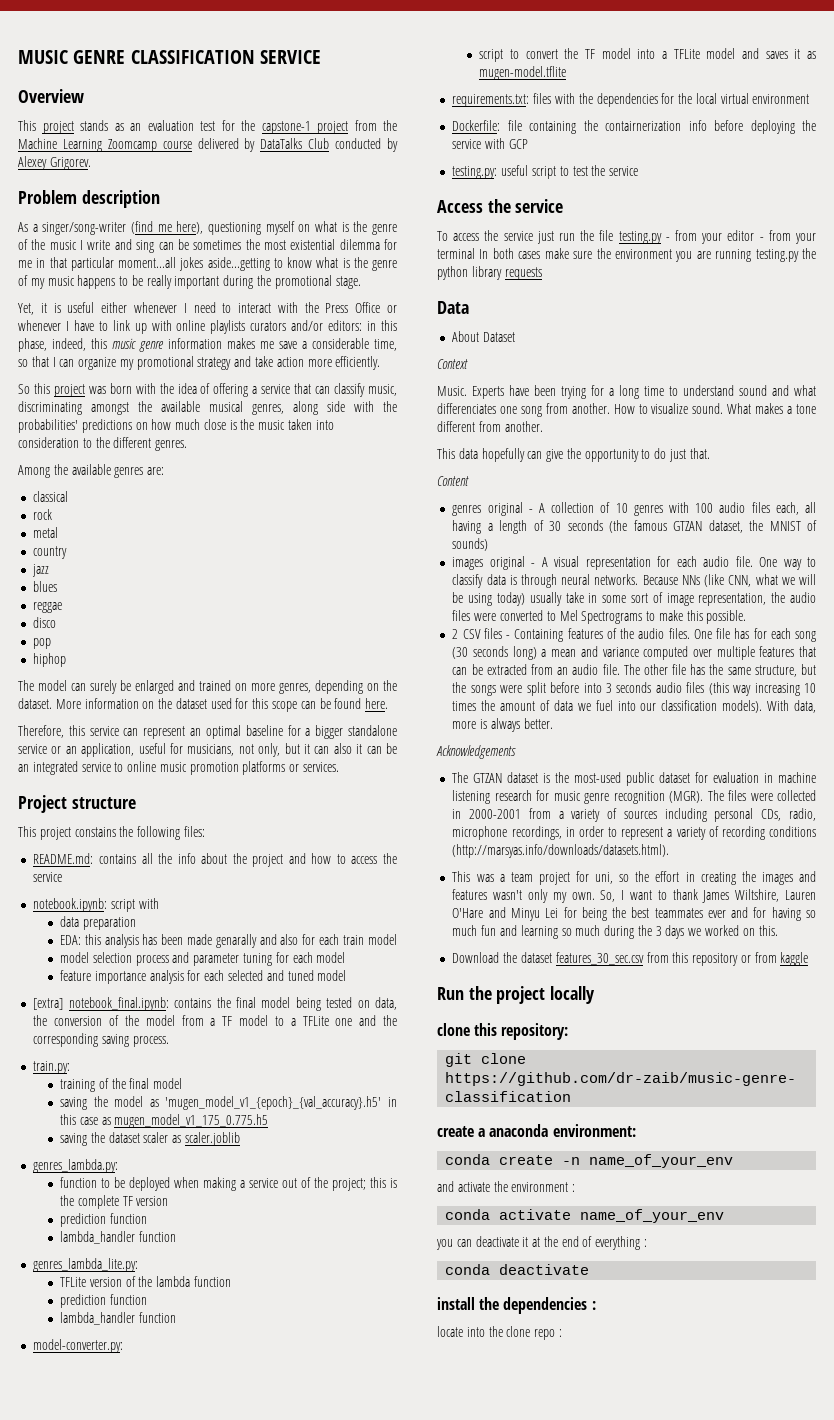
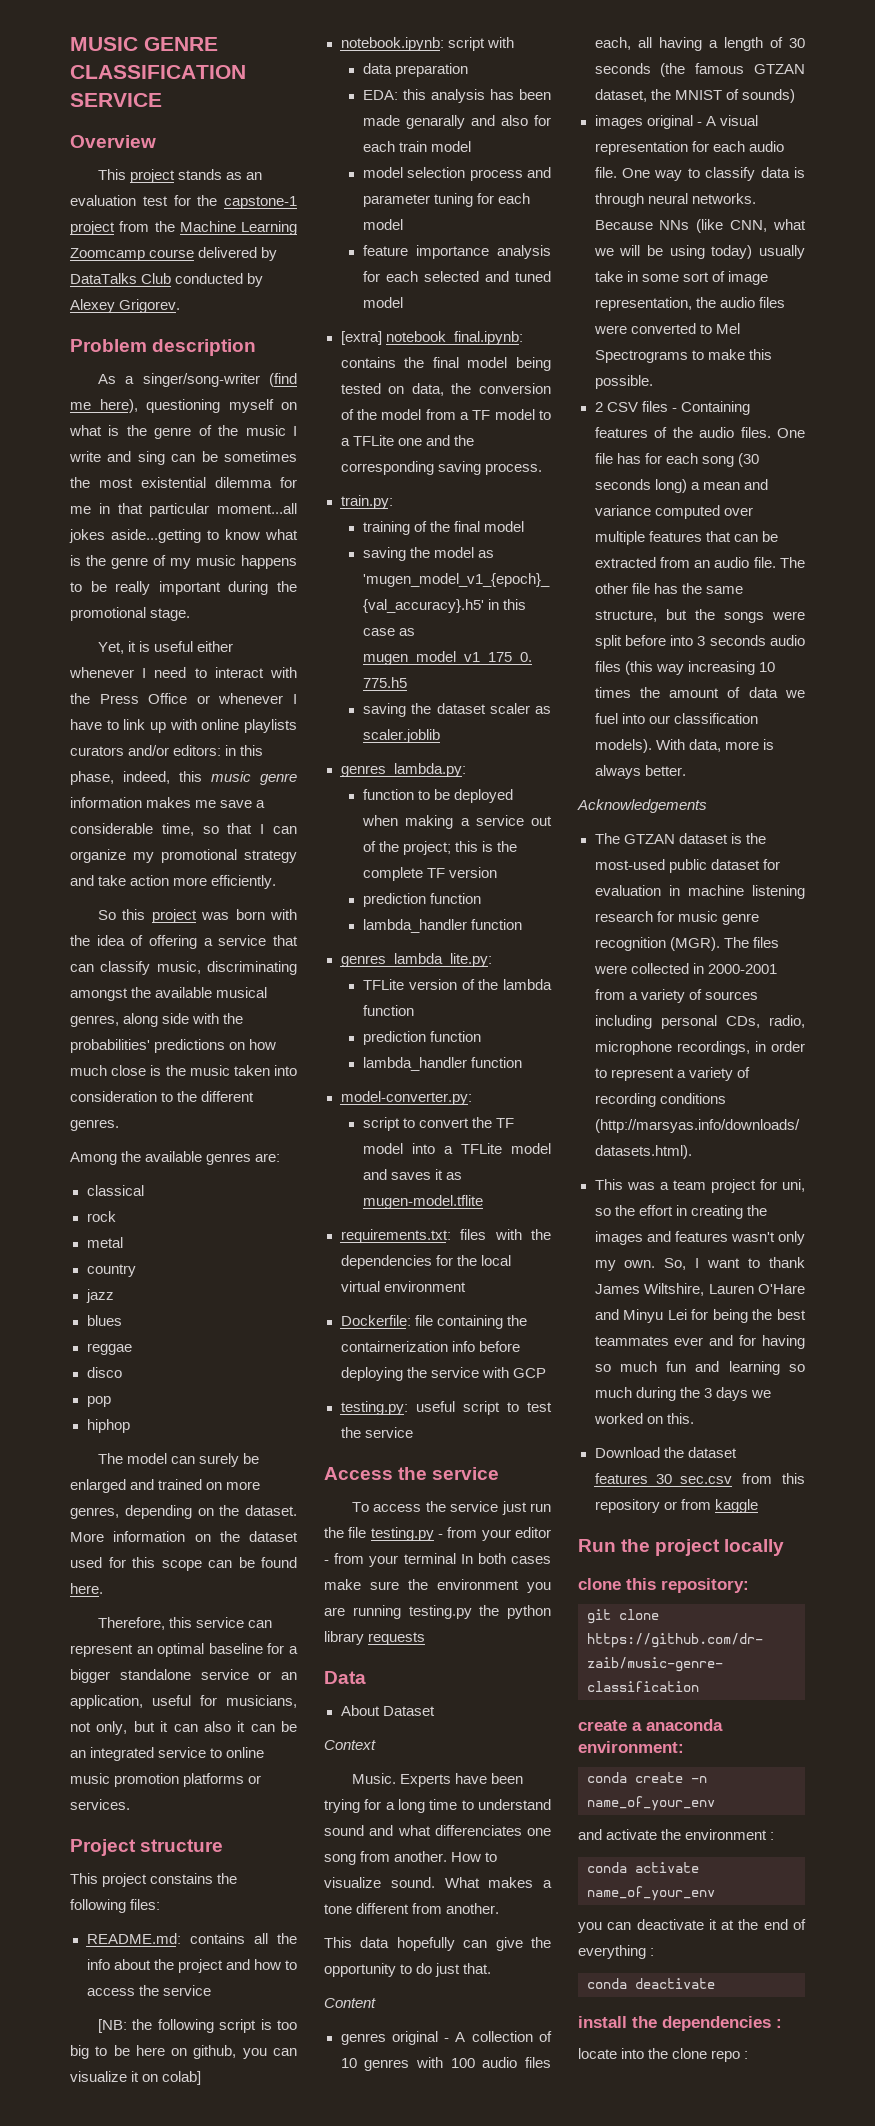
+ [NB: the following script is too big to be here on github, you can visualize it on colab]

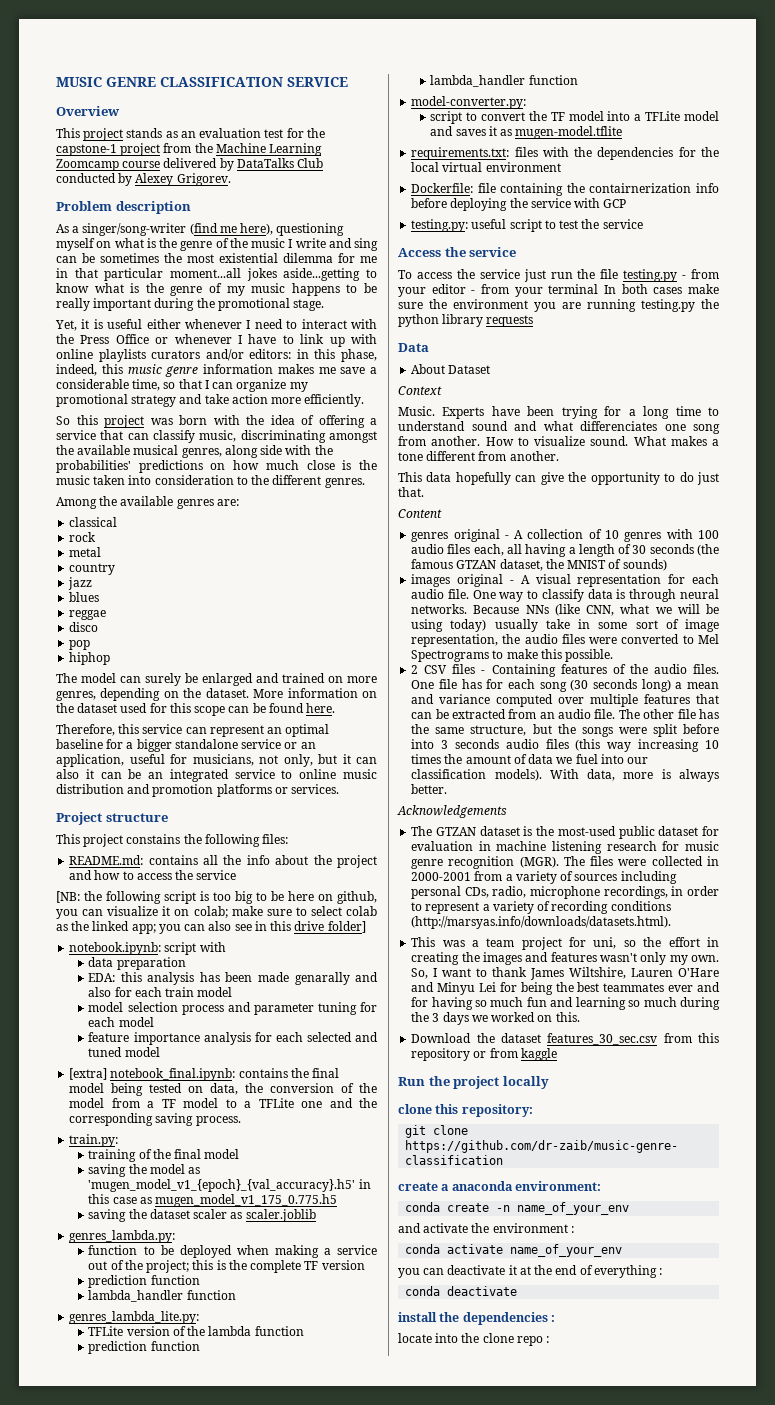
- Therefore, this service can represent an optimal baseline for a bigger standalone service or an application, useful for musicians, not only, but it can also it can be an integrated service to online music promotion platforms or services.
+ Therefore, this service can represent an optimal baseline for a bigger standalone service or an application, useful for musicians, not only, but it can also it can be an integrated service to online music distribution and promotion platforms or services.
- [NB: the following script is too big to be here on github, you can visualize it on colab]
+ [NB: the following script is too big to be here on github, you can visualize it on colab; make sure to select colab as the linked app; you can also see in this drive folder]

